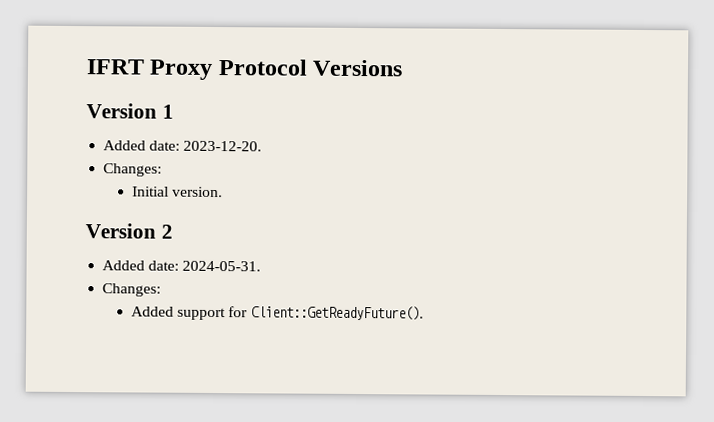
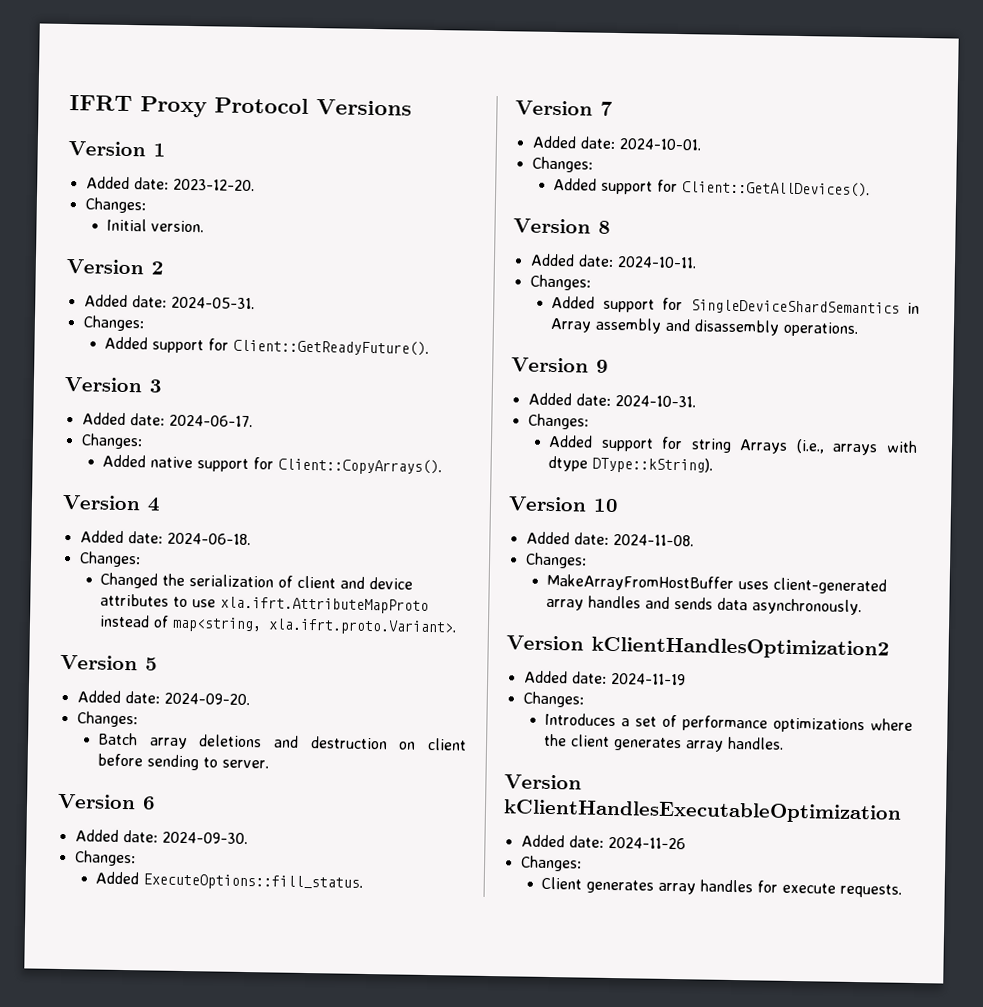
+ Version 3
+ Added date: 2024-06-17.
+ Changes:
+ Added native support for Client::CopyArrays().
+ Version 4
+ Added date: 2024-06-18.
+ Changes:
+ Changed the serialization of client and device attributes to use xla.ifrt.AttributeMapProto instead of map<string, xla.ifrt.proto.Variant>.
+ Version 5
+ Added date: 2024-09-20.
+ Changes:
+ Batch array deletions and destruction on client before sending to server.
+ Version 6
+ Added date: 2024-09-30.
+ Changes:
+ Added ExecuteOptions::fill_status.
+ Version 7
+ Added date: 2024-10-01.
+ Changes:
+ Added support for Client::GetAllDevices().
+ Version 8
+ Added date: 2024-10-11.
+ Changes:
+ Added support for SingleDeviceShardSemantics in Array assembly and disassembly operations.
+ Version 9
+ Added date: 2024-10-31.
+ Changes:
+ Added support for string Arrays (i.e., arrays with dtype DType::kString).
+ Version 10
+ Added date: 2024-11-08.
+ Changes:
+ MakeArrayFromHostBuffer uses client-generated array handles and sends data asynchronously.
+ Version kClientHandlesOptimization2
+ Added date: 2024-11-19
+ Changes:
+ Introduces a set of performance optimizations where the client generates array handles.
+ Version kClientHandlesExecutableOptimization
+ Added date: 2024-11-26
+ Changes:
+ Client generates array handles for execute requests.

